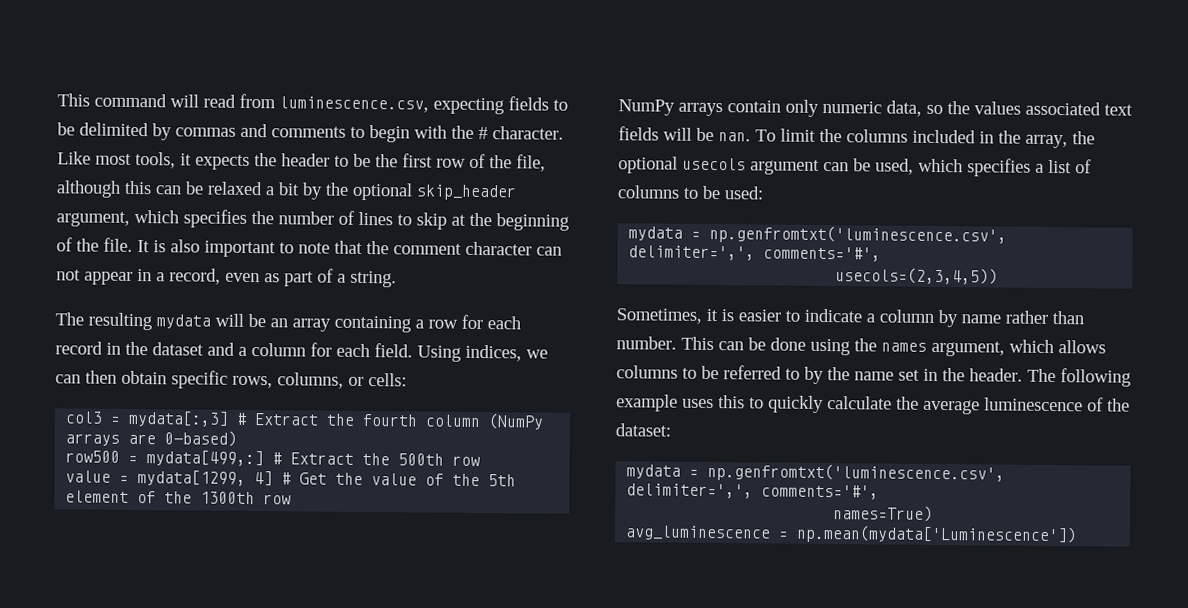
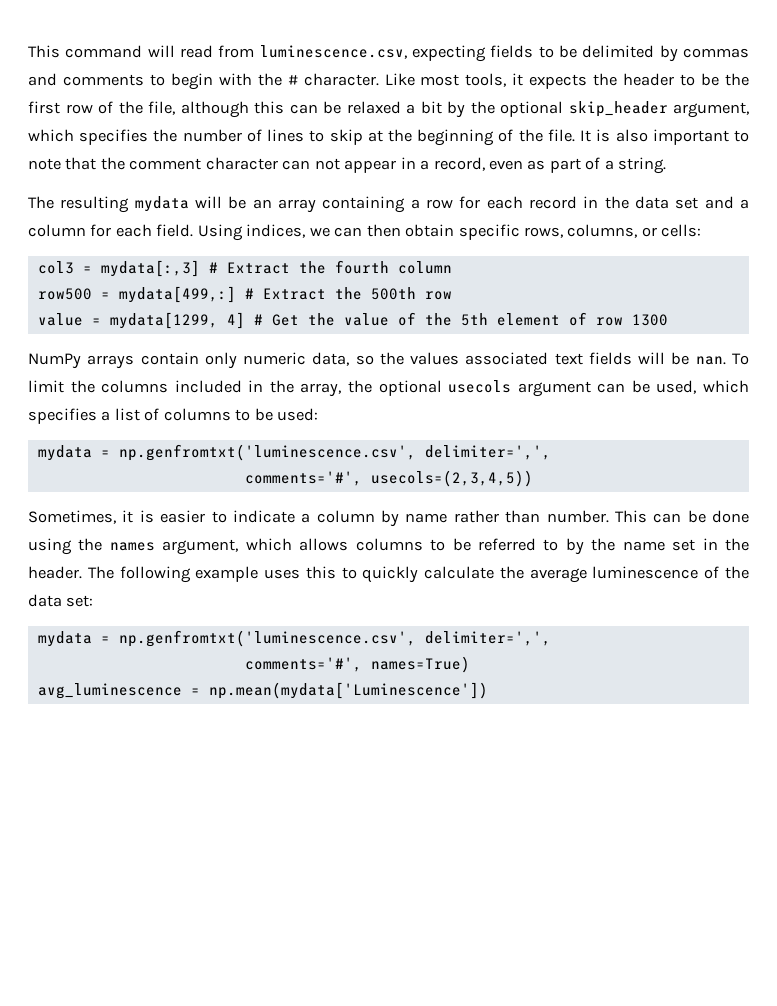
- The resulting mydata will be an array containing a row for each record in the dataset and a column for each field.
+ The resulting mydata will be an array containing a row for each record in the data set and a column for each field.
- col3 = mydata[:,3] # Extract the fourth column (NumPy arrays are 0-based)
+ col3 = mydata[:,3] # Extract the fourth column
- value = mydata[1299, 4] # Get the value of the 5th element of the 1300th row
+ value = mydata[1299, 4] # Get the value of the 5th element of row 1300
  To limit the columns included in the array, the optional usecols argument can be used, which specifies a list of columns to be used:
- mydata = np.genfromtxt('luminescence.csv', delimiter=',', comments='#',
- usecols=(2,3,4,5))
+ mydata = np.genfromtxt('luminescence.csv', delimiter=',',
+ comments='#', usecols=(2,3,4,5))
- The following example uses this to quickly calculate the average luminescence of the dataset:
- mydata = np.genfromtxt('luminescence.csv', delimiter=',', comments='#',
- names=True)
+ The following example uses this to quickly calculate the average luminescence of the data set:
+ mydata = np.genfromtxt('luminescence.csv', delimiter=',',
+ comments='#', names=True)

